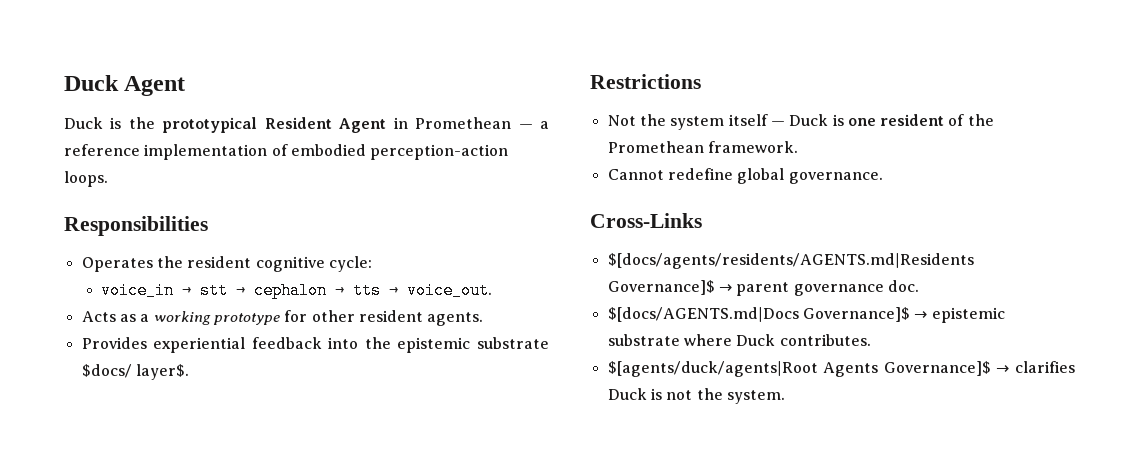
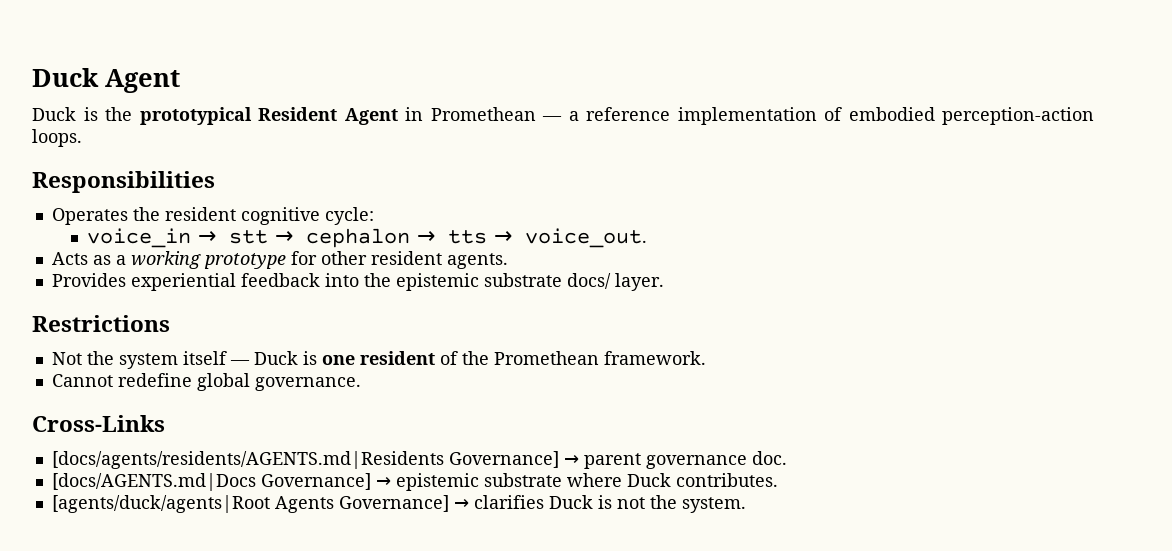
- Provides experiential feedback into the epistemic substrate $docs/ layer$.
+ Provides experiential feedback into the epistemic substrate docs/ layer.
- $[docs/agents/residents/AGENTS.md|Residents Governance]$ → parent governance doc.
+ [docs/agents/residents/AGENTS.md|Residents Governance] → parent governance doc.
- $[docs/AGENTS.md|Docs Governance]$ → epistemic substrate where Duck contributes.
+ [docs/AGENTS.md|Docs Governance] → epistemic substrate where Duck contributes.
- $[agents/duck/agents|Root Agents Governance]$ → clarifies Duck is not the system.
+ [agents/duck/agents|Root Agents Governance] → clarifies Duck is not the system.

